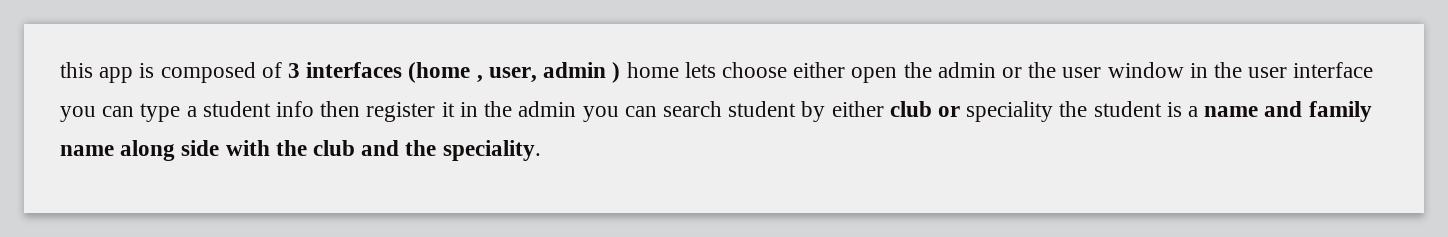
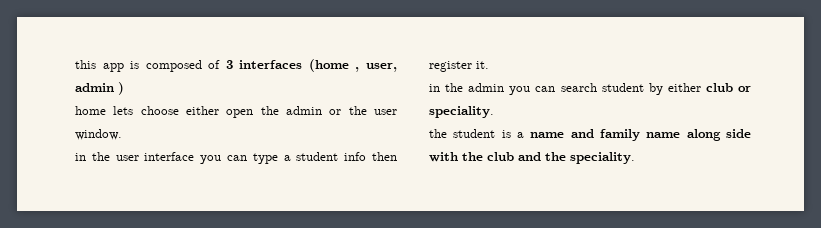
- this app is composed of 3 interfaces (home , user, admin ) home lets choose either open the admin or the user window in the user interface you can type a student info then register it in the admin you can search student by either club or speciality the student is a name and family name along side with the club and the speciality.
+ this app is composed of 3 interfaces (home , user, admin )
+ home lets choose either open the admin or the user window.
+ in the user interface you can type a student info then register it.
+ in the admin you can search student by either club or speciality.
+ the student is a name and family name along side with the club and the speciality.

